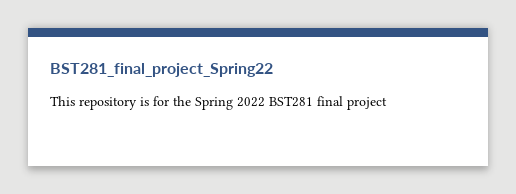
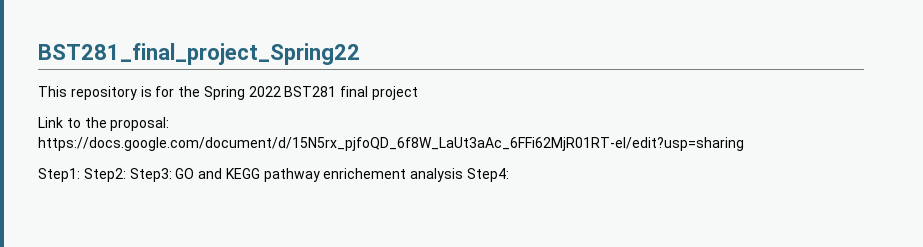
+ Link to the proposal: https://docs.google.com/document/d/15N5rx_pjfoQD_6f8W_LaUt3aAc_6FFi62MjR01RT-eI/edit?usp=sharing
+ Step1: Step2: Step3: GO and KEGG pathway enrichement analysis Step4:

